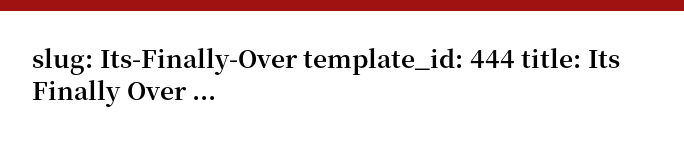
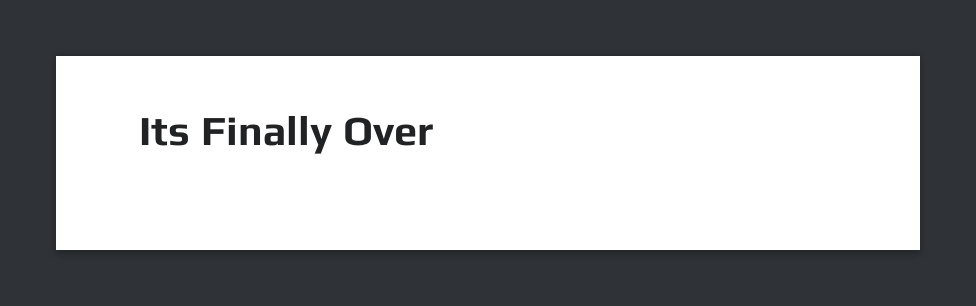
- slug: Its-Finally-Over template_id: 444 title: Its Finally Over ...
+ Its Finally Over

